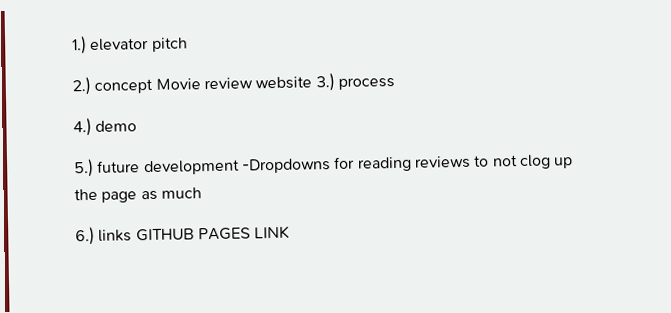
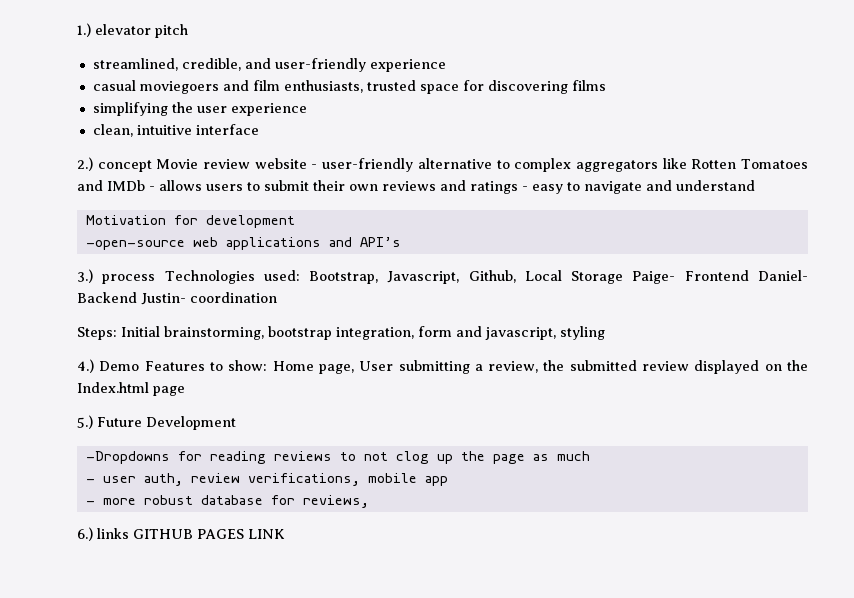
+ streamlined, credible, and user-friendly experience
+ casual moviegoers and film enthusiasts, trusted space for discovering films
+ simplifying the user experience
+ clean, intuitive interface
- 2.) concept Movie review website 3.) process
- 4.) demo
+ 2.) concept Movie review website - user-friendly alternative to complex aggregators like Rotten Tomatoes and IMDb - allows users to submit their own reviews and ratings - easy to navigate and understand
+ Motivation for development
+ -open-source web applications and API’s
+ 3.) process Technologies used: Bootstrap, Javascript, Github, Local Storage Paige- Frontend Daniel- Backend Justin- coordination
+ Steps: Initial brainstorming, bootstrap integration, form and javascript, styling
+ 4.) Demo Features to show: Home page, User submitting a review, the submitted review displayed on the Index.html page
- 5.) future development -Dropdowns for reading reviews to not clog up the page as much
+ 5.) Future Development
+ -Dropdowns for reading reviews to not clog up the page as much
+ - user auth, review verifications, mobile app
+ - more robust database for reviews,

